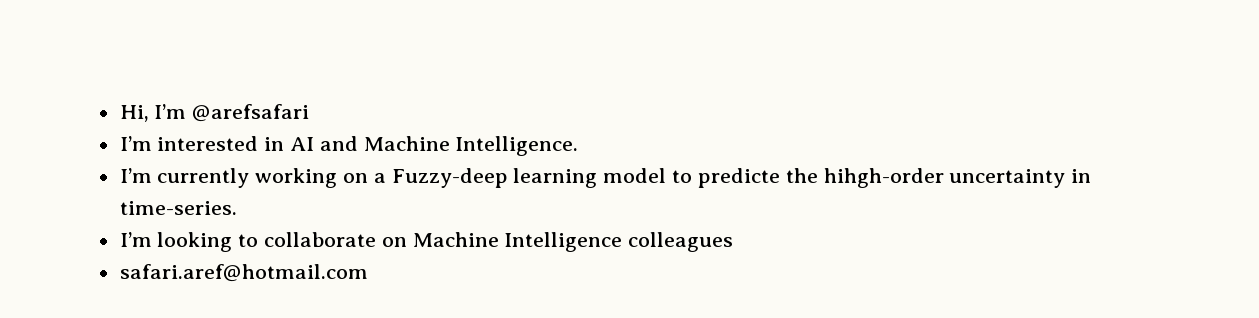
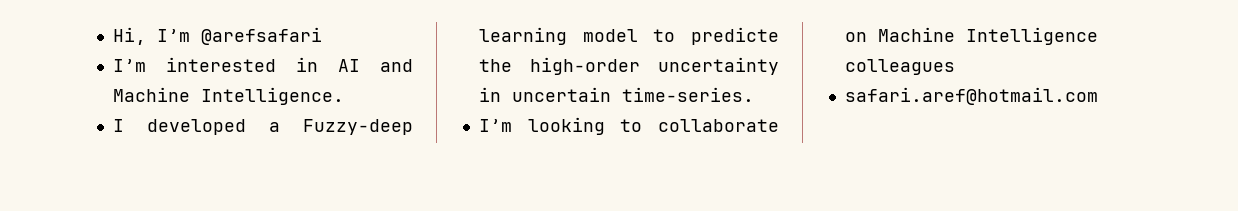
- I’m currently working on a Fuzzy-deep learning model to predicte the hihgh-order uncertainty in time-series.
+ I developed a Fuzzy-deep learning model to predicte the high-order uncertainty in uncertain time-series.

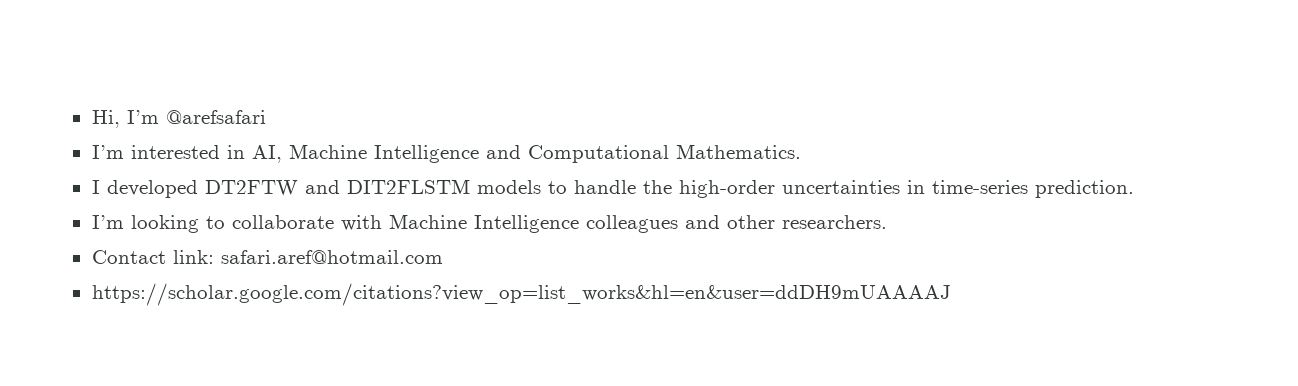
- I’m interested in AI and Machine Intelligence.
- I developed a Fuzzy-deep learning model to predicte the high-order uncertainty in uncertain time-series.
+ I’m interested in AI, Machine Intelligence and Computational Mathematics.
+ I developed DT2FTW and DIT2FLSTM models to handle the high-order uncertainties in time-series prediction.
- I’m looking to collaborate on Machine Intelligence colleagues
- safari.aref@hotmail.com
+ I’m looking to collaborate with Machine Intelligence colleagues and other researchers.
+ Contact link: safari.aref@hotmail.com
+ https://scholar.google.com/citations?view_op=list_works&hl=en&user=ddDH9mUAAAAJ

